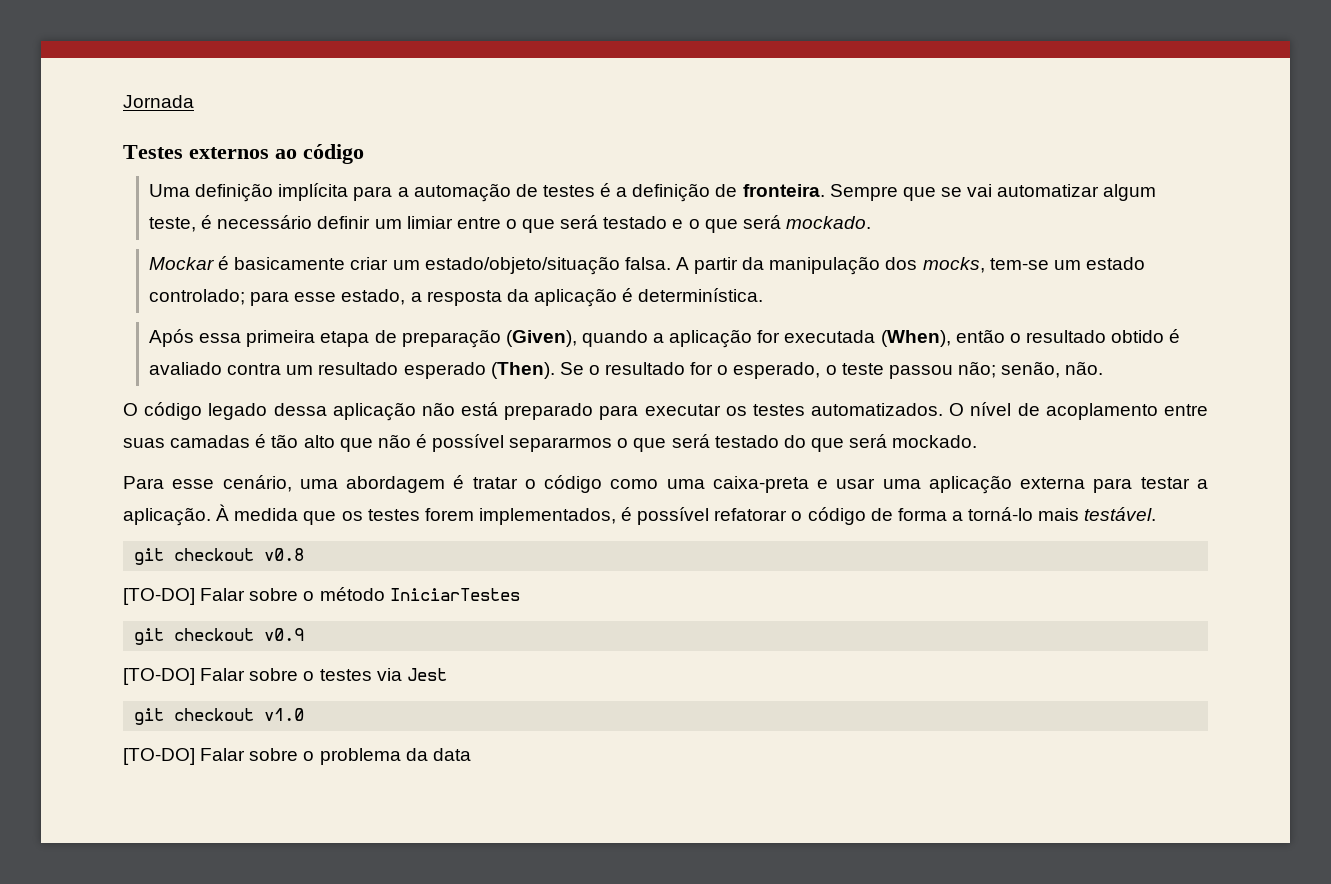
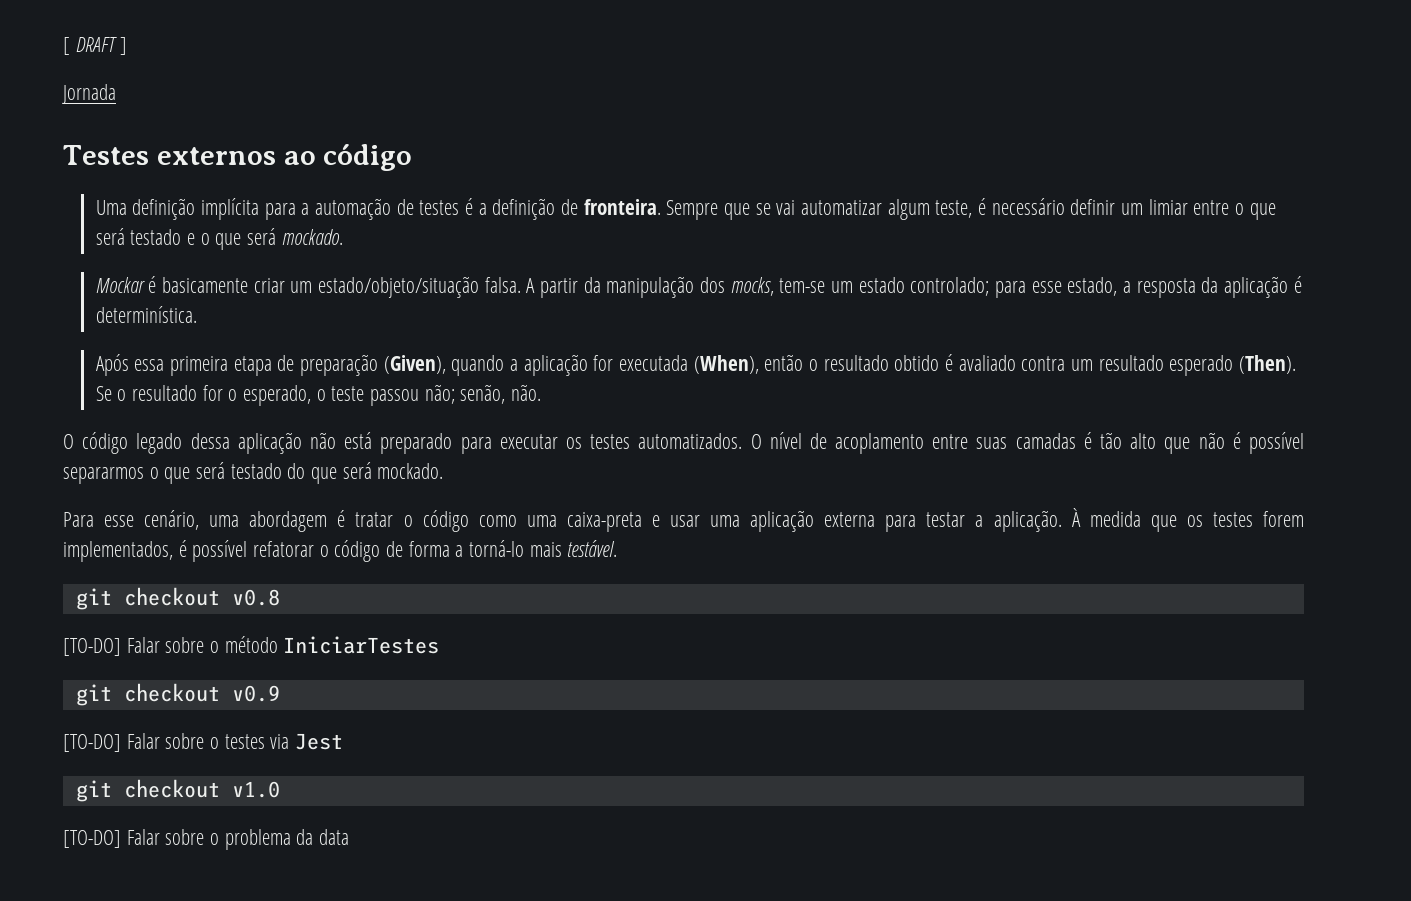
+ [ DRAFT ]

